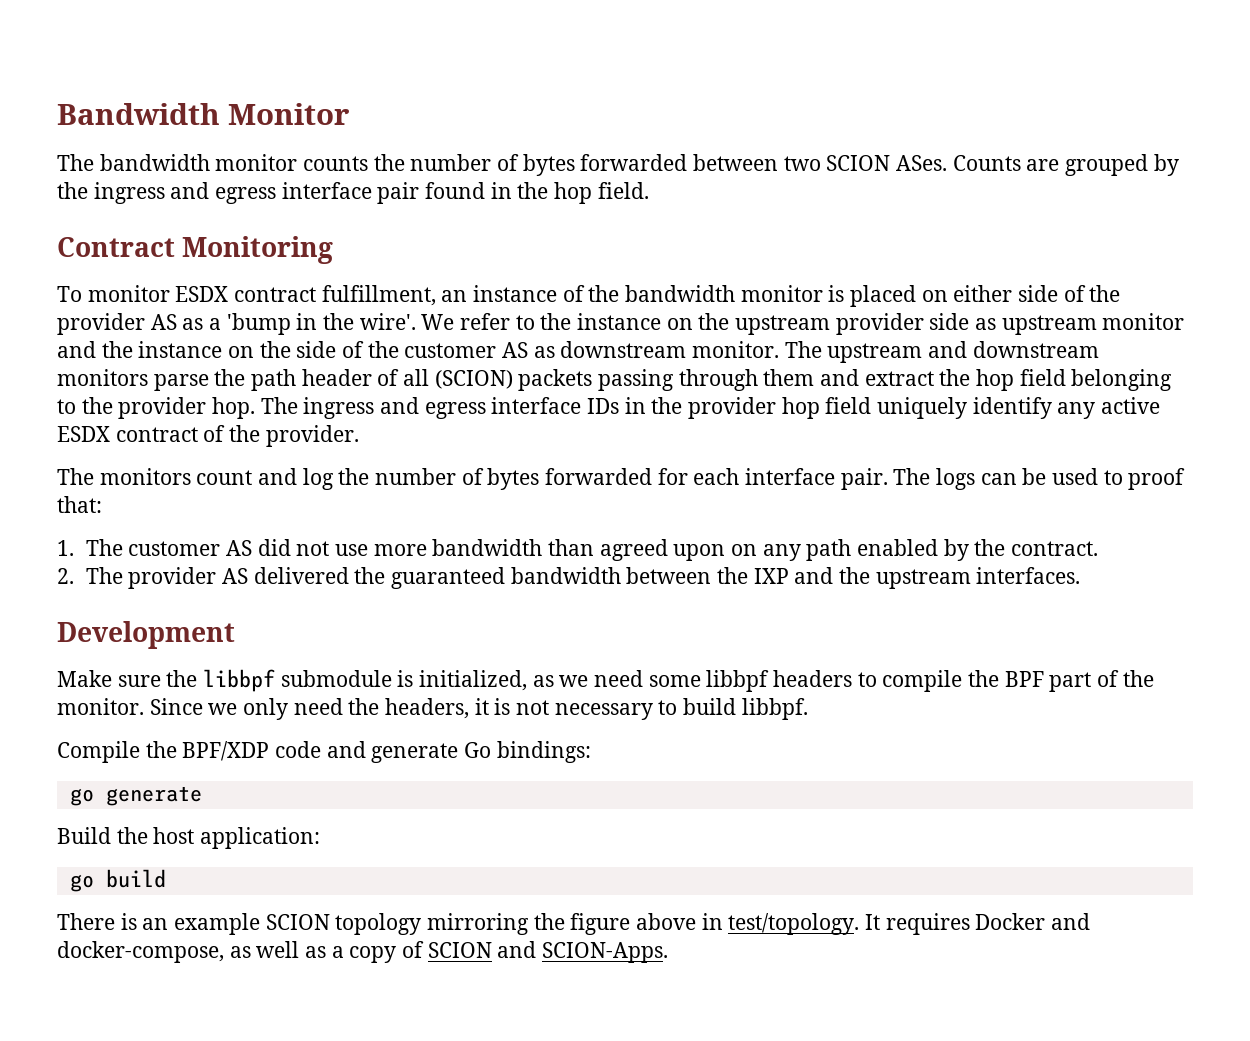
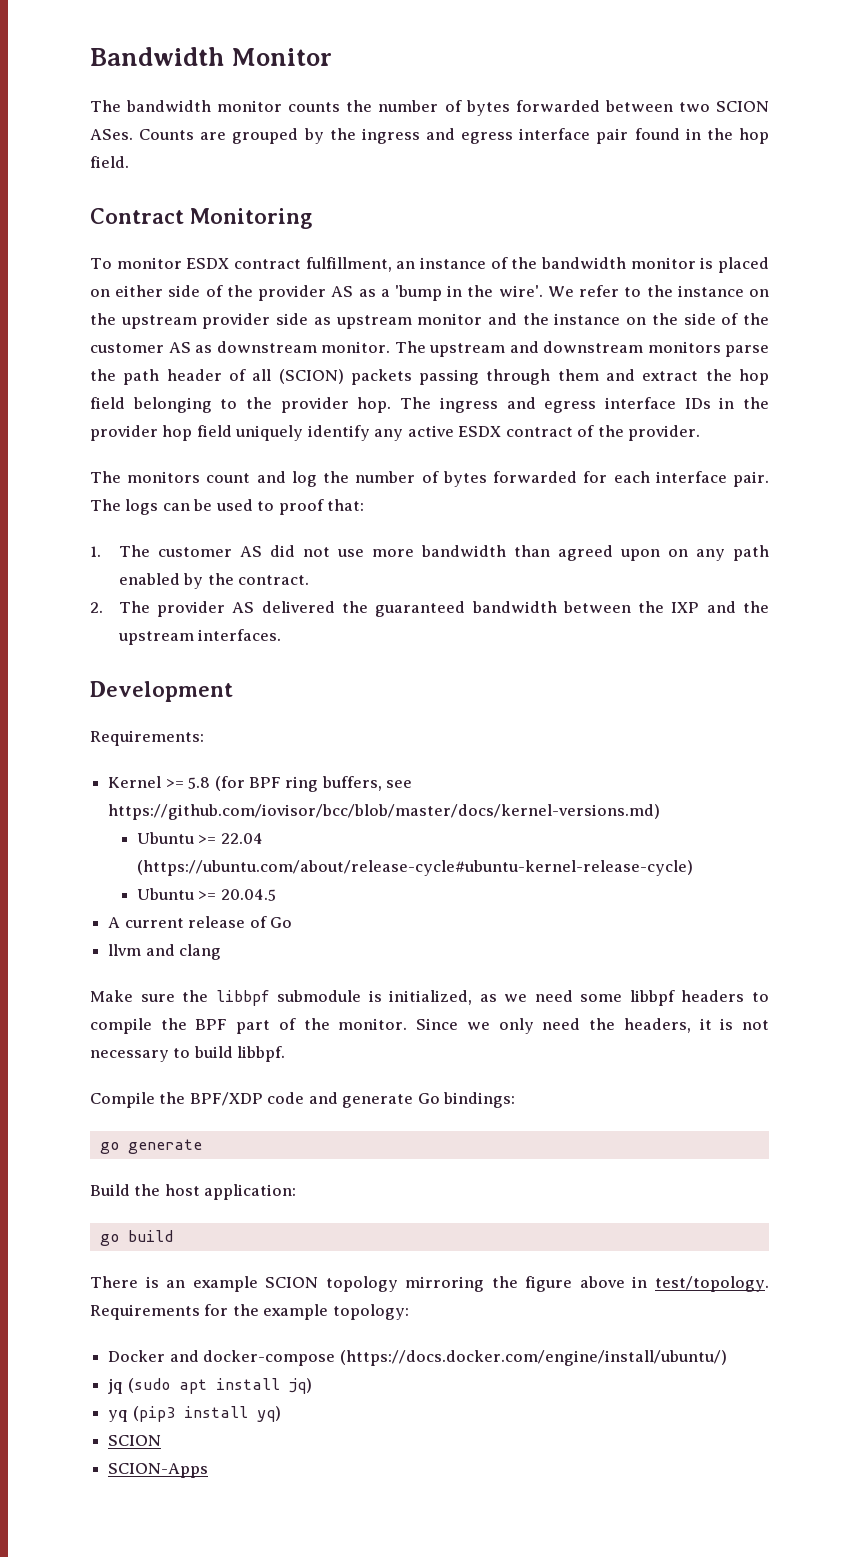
+ Requirements:
+ Kernel >= 5.8 (for BPF ring buffers, see https://github.com/iovisor/bcc/blob/master/docs/kernel-versions.md)
+ Ubuntu >= 22.04 (https://ubuntu.com/about/release-cycle#ubuntu-kernel-release-cycle)
+ Ubuntu >= 20.04.5
+ A current release of Go
+ llvm and clang
- It requires Docker and docker-compose, as well as a copy of SCION and SCION-Apps.
+ Requirements for the example topology:
+ Docker and docker-compose (https://docs.docker.com/engine/install/ubuntu/)
+ jq (sudo apt install jq)
+ yq (pip3 install yq)
+ SCION
+ SCION-Apps

